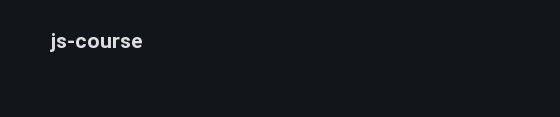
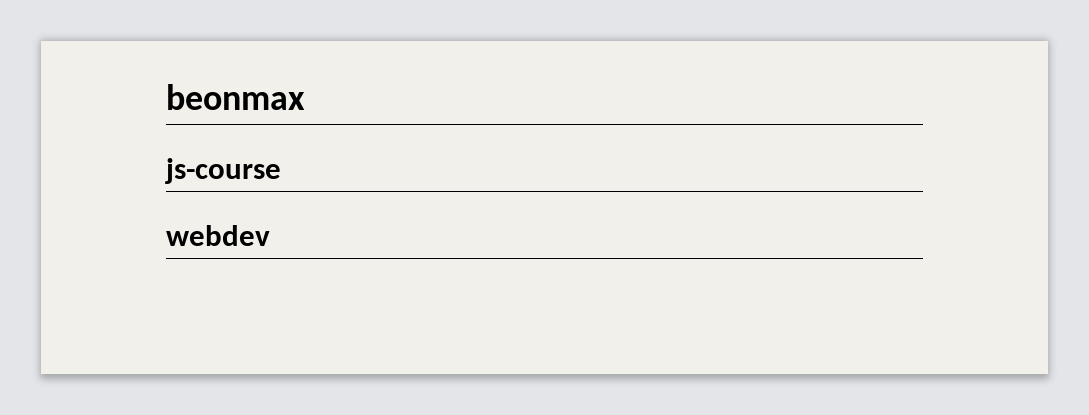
+ beonmax
+ webdev

